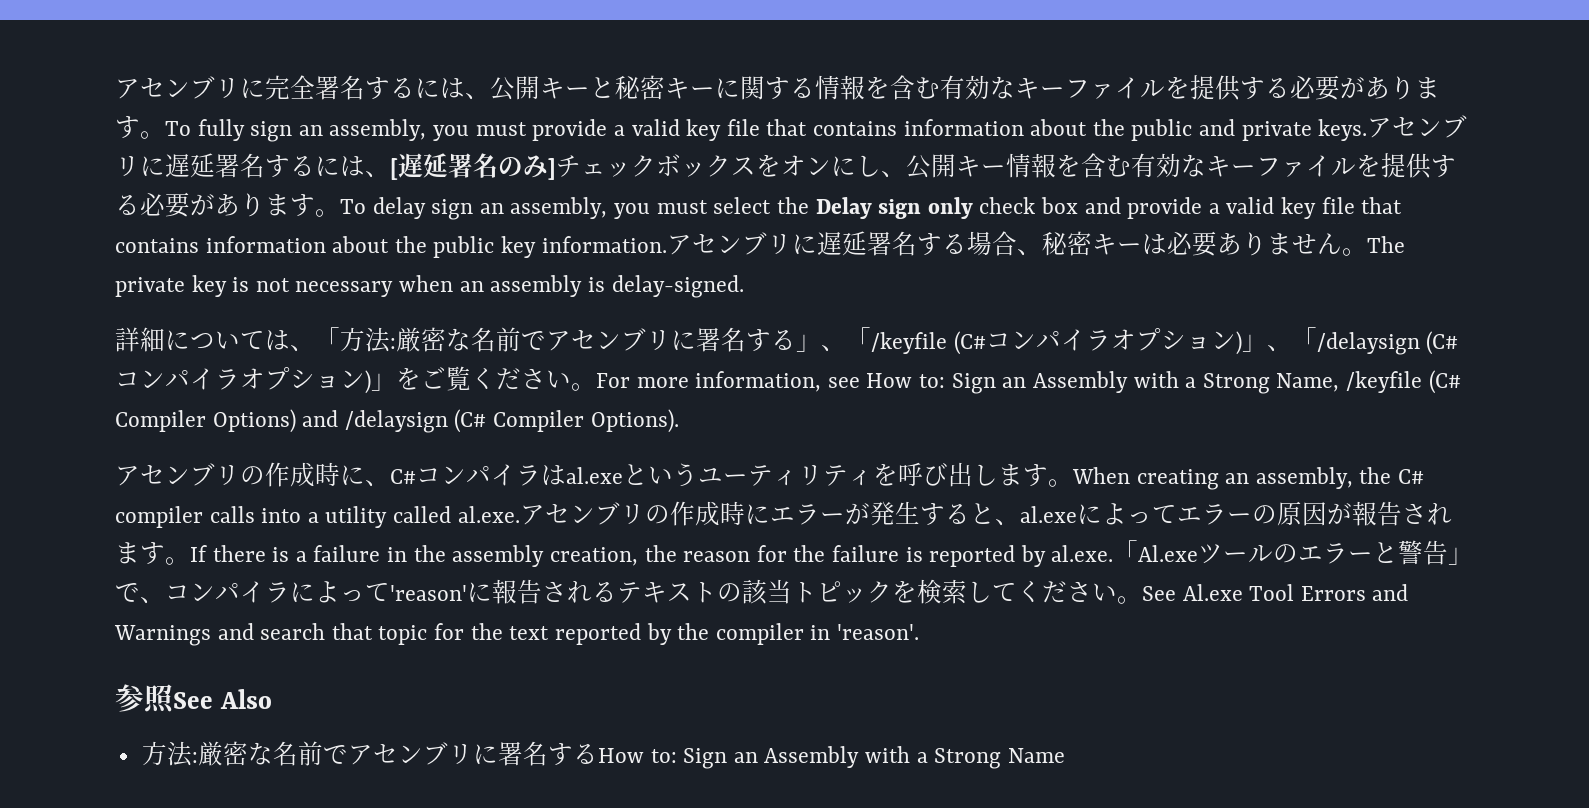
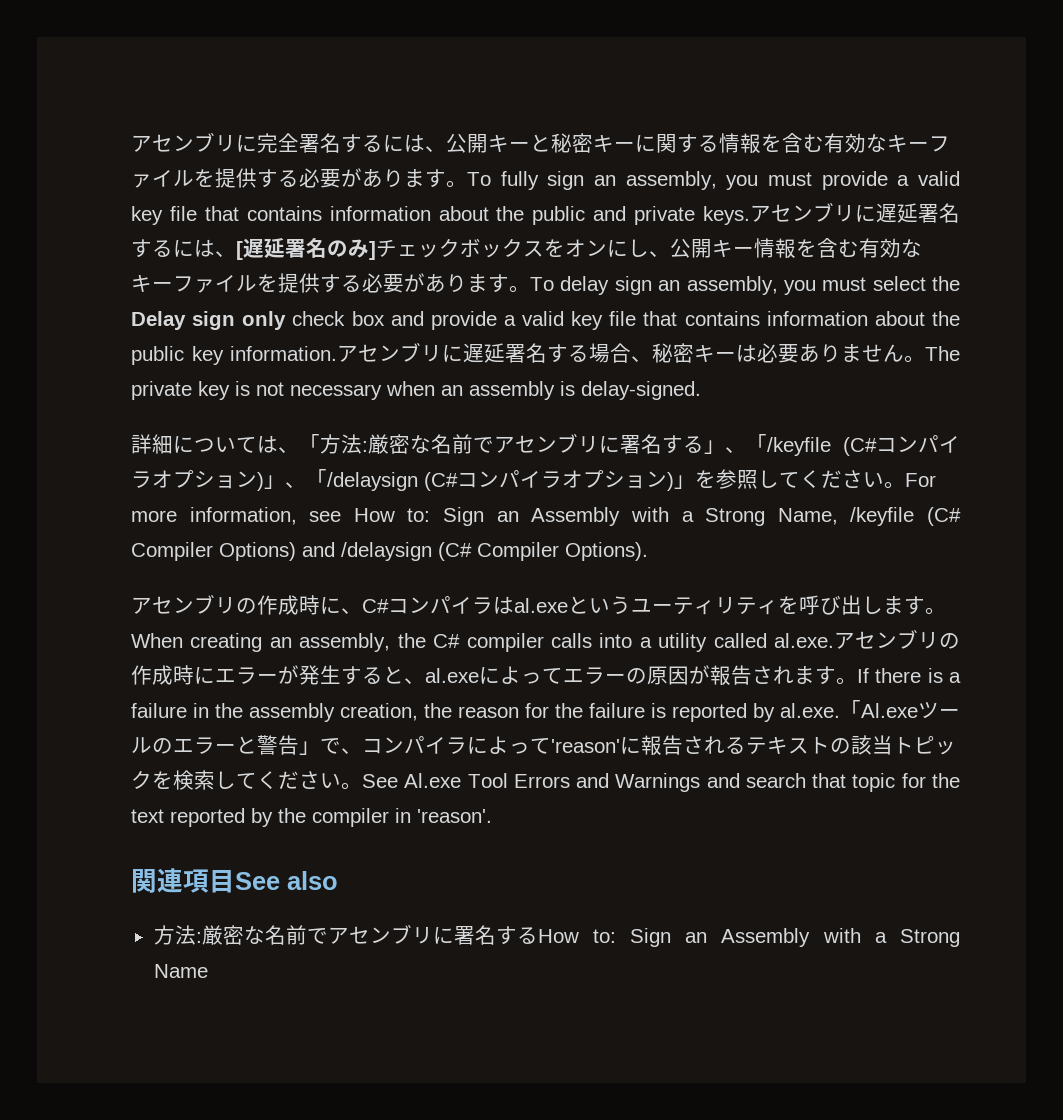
- 詳細については、「方法:厳密な名前でアセンブリに署名する」、「/keyfile (C#コンパイラオプション)」、「/delaysign (C#コンパイラオプション)」をご覧ください。
+ 詳細については、「方法:厳密な名前でアセンブリに署名する」、「/keyfile (C#コンパイラオプション)」、「/delaysign (C#コンパイラオプション)」を参照してください。
- 参照See Also
+ 関連項目See also

